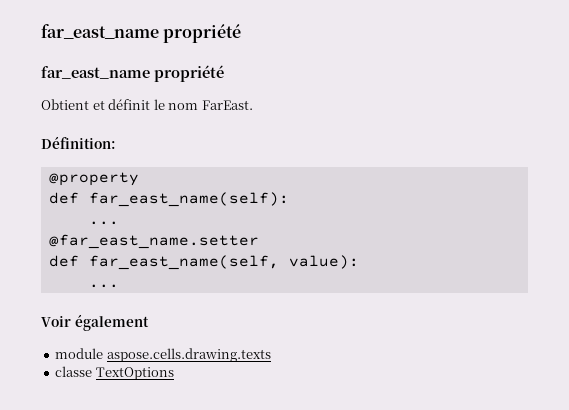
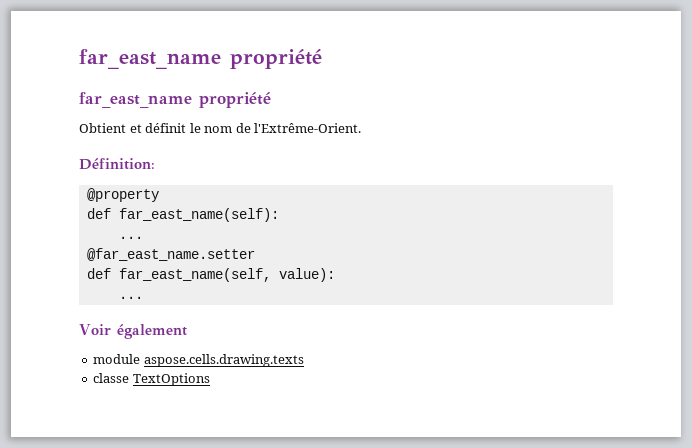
- Obtient et définit le nom FarEast.
+ Obtient et définit le nom de l'Extrême-Orient.

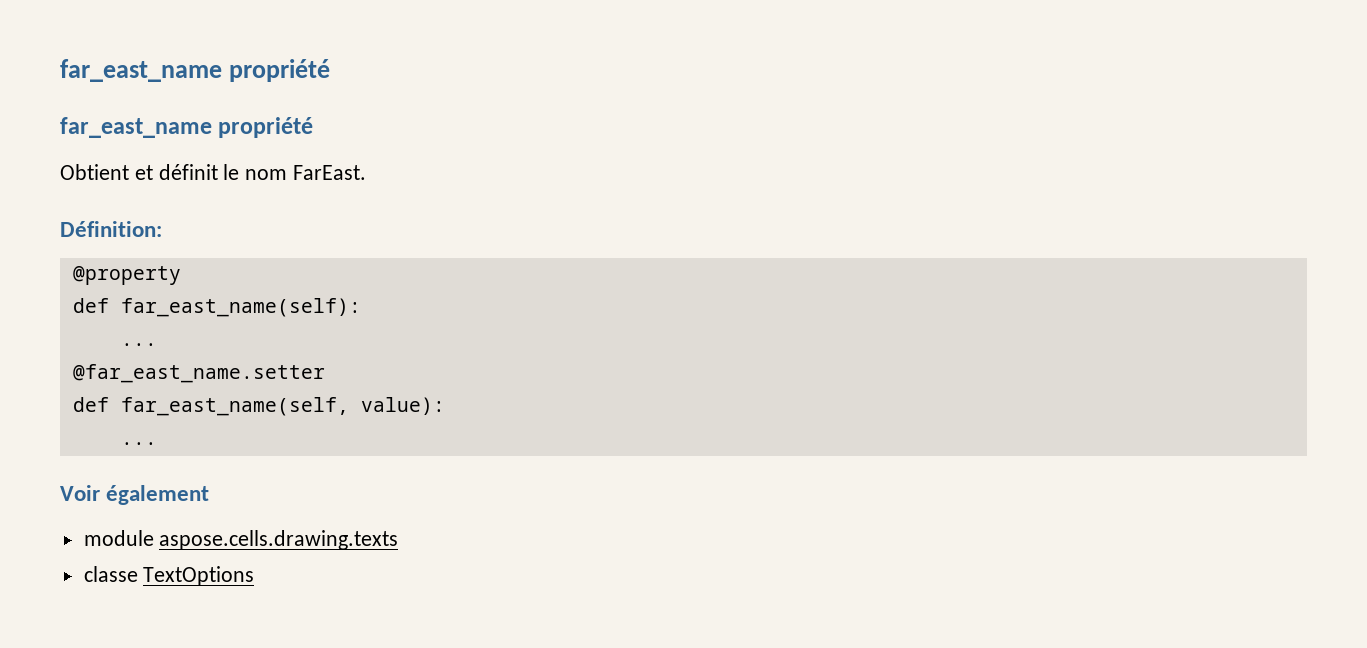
- Obtient et définit le nom de l'Extrême-Orient.
+ Obtient et définit le nom FarEast.

